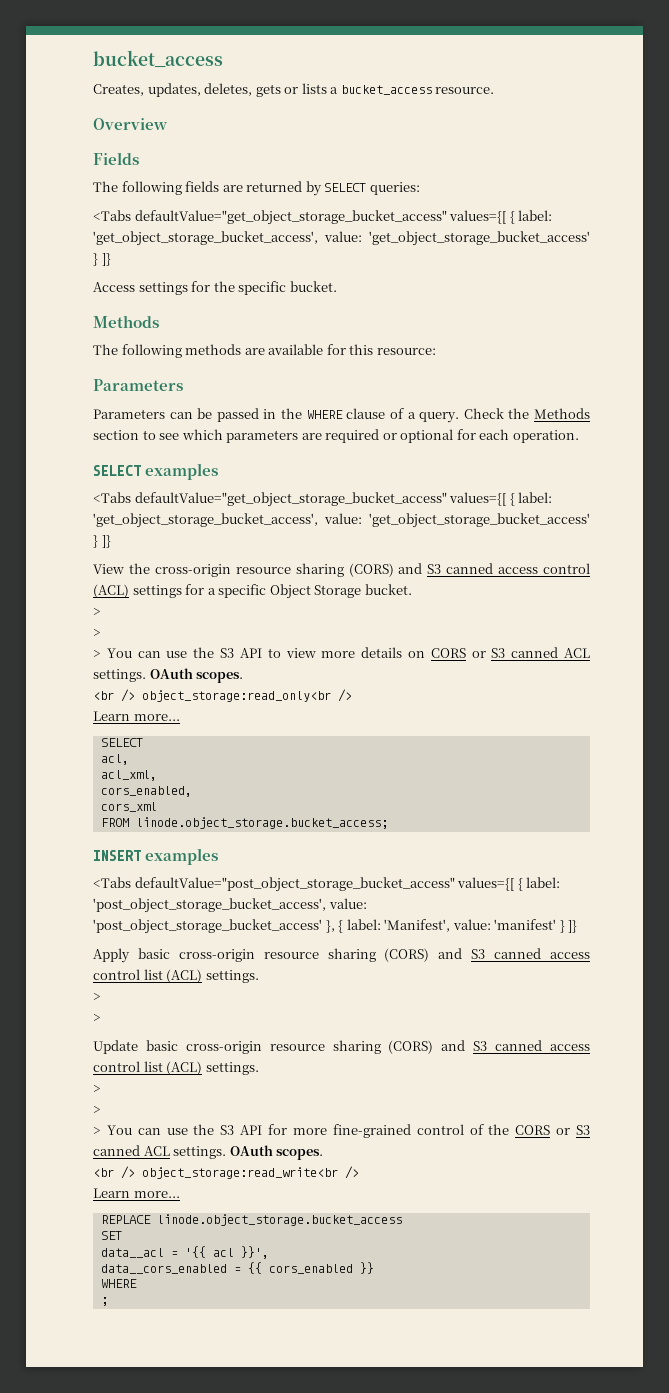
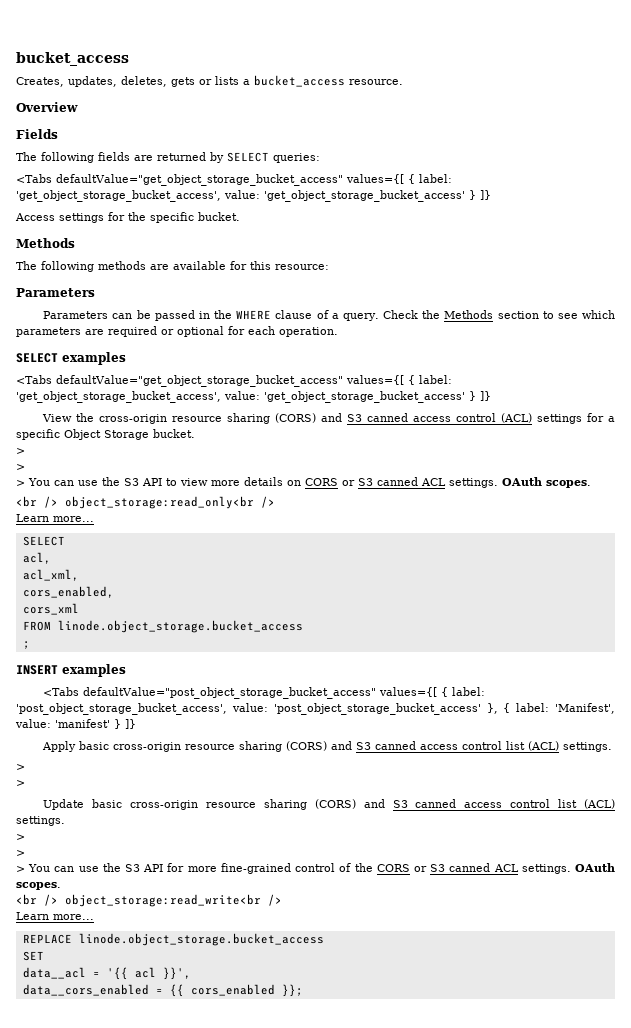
- FROM linode.object_storage.bucket_access;
+ FROM linode.object_storage.bucket_access
+ ;
- data__cors_enabled = {{ cors_enabled }}
- WHERE
- ;
+ data__cors_enabled = {{ cors_enabled }};

